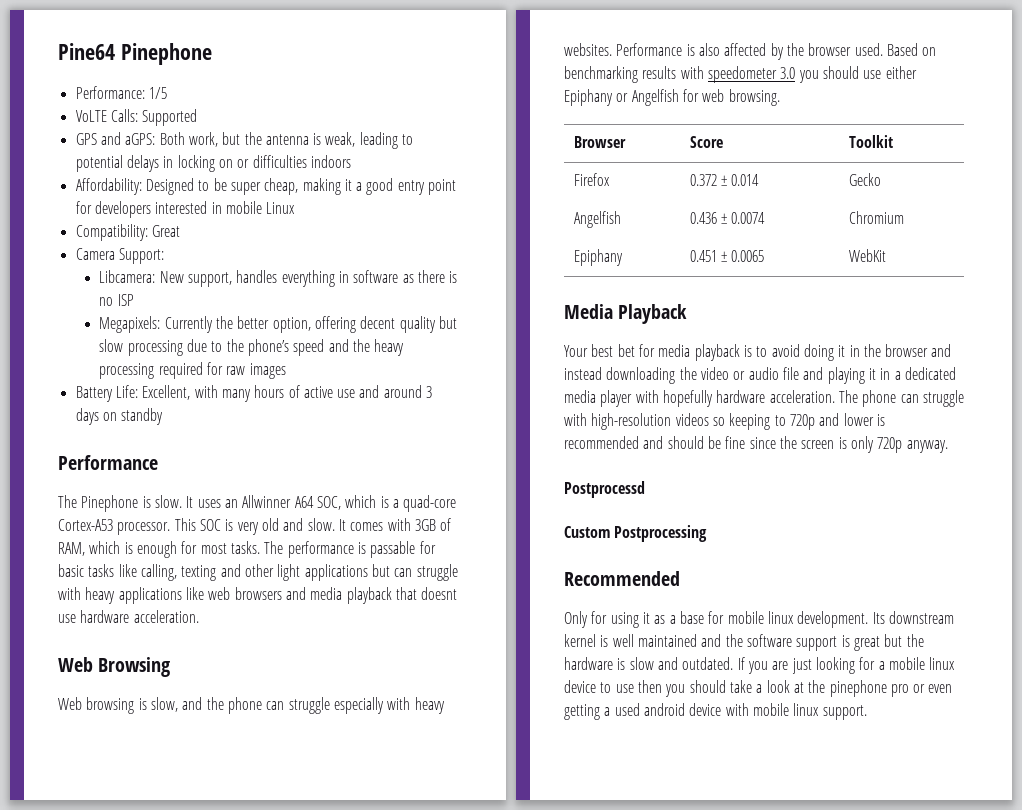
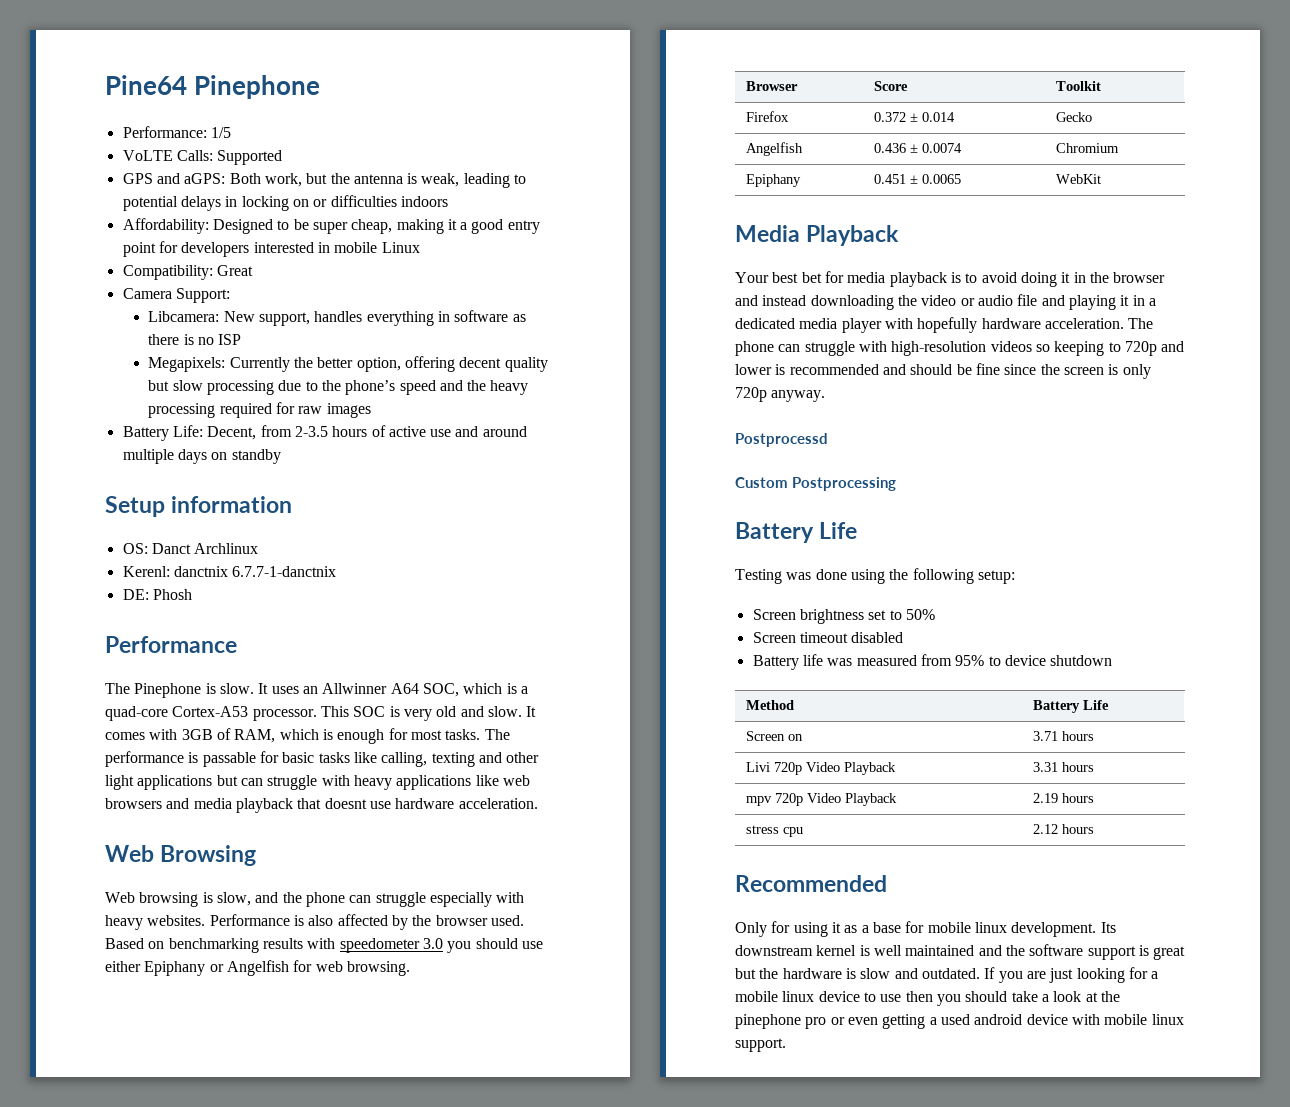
- Battery Life: Excellent, with many hours of active use and around 3 days on standby
+ Battery Life: Decent, from 2-3.5 hours of active use and around multiple days on standby
+ Setup information
+ OS: Danct Archlinux
+ Kerenl: danctnix 6.7.7-1-danctnix
+ DE: Phosh
  Custom Postprocessing
+ Battery Life
+ Testing was done using the following setup:
+ Screen brightness set to 50%
+ Screen timeout disabled
+ Battery life was measured from 95% to device shutdown
+ Method | Battery Life
+ Screen on | 3.71 hours
+ Livi 720p Video Playback | 3.31 hours
+ mpv 720p Video Playback | 2.19 hours
+ stress cpu | 2.12 hours

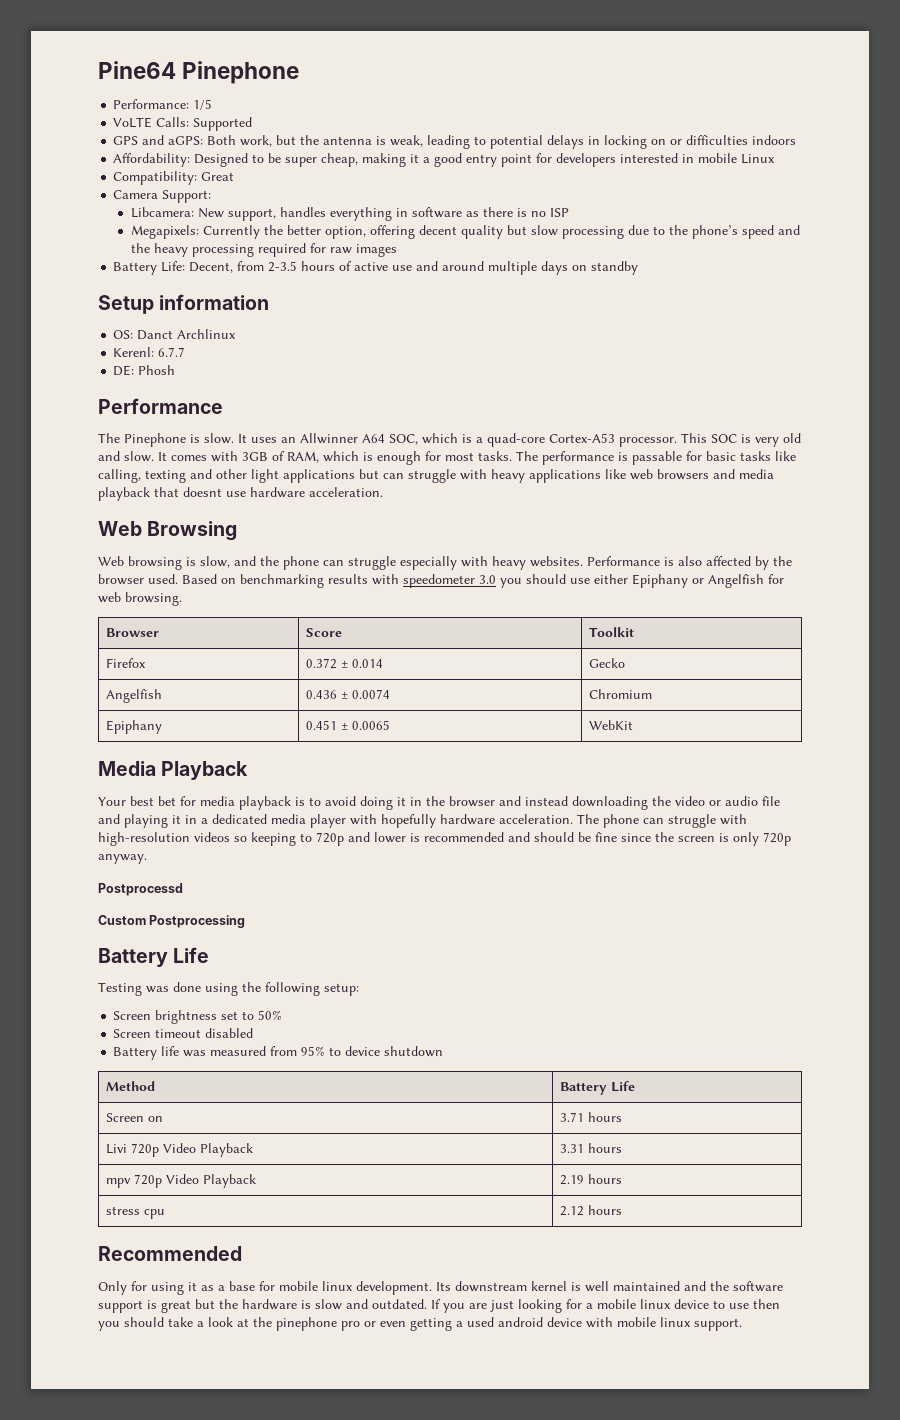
- Kerenl: danctnix 6.7.7-1-danctnix
+ Kerenl: 6.7.7

